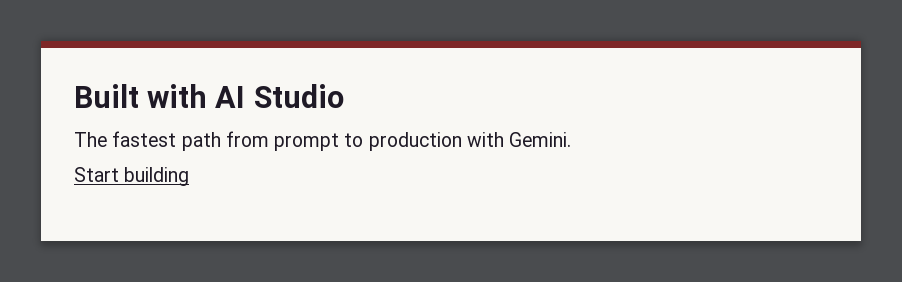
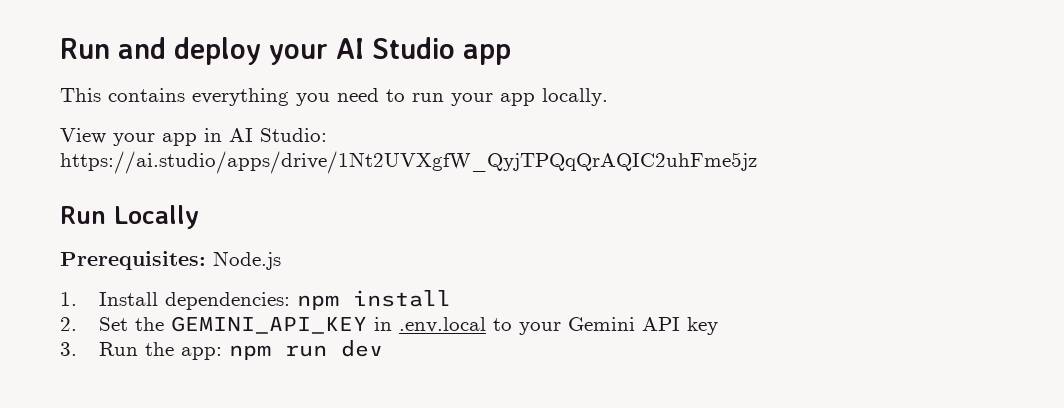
- Built with AI Studio
- The fastest path from prompt to production with Gemini.
- Start building
+ Run and deploy your AI Studio app
+ This contains everything you need to run your app locally.
+ View your app in AI Studio: https://ai.studio/apps/drive/1Nt2UVXgfW_QyjTPQqQrAQIC2uhFme5jz
+ Run Locally
+ Prerequisites: Node.js
+ 1. Install dependencies: npm install
+ 2. Set the GEMINI_API_KEY in .env.local to your Gemini API key
+ 3. Run the app: npm run dev

